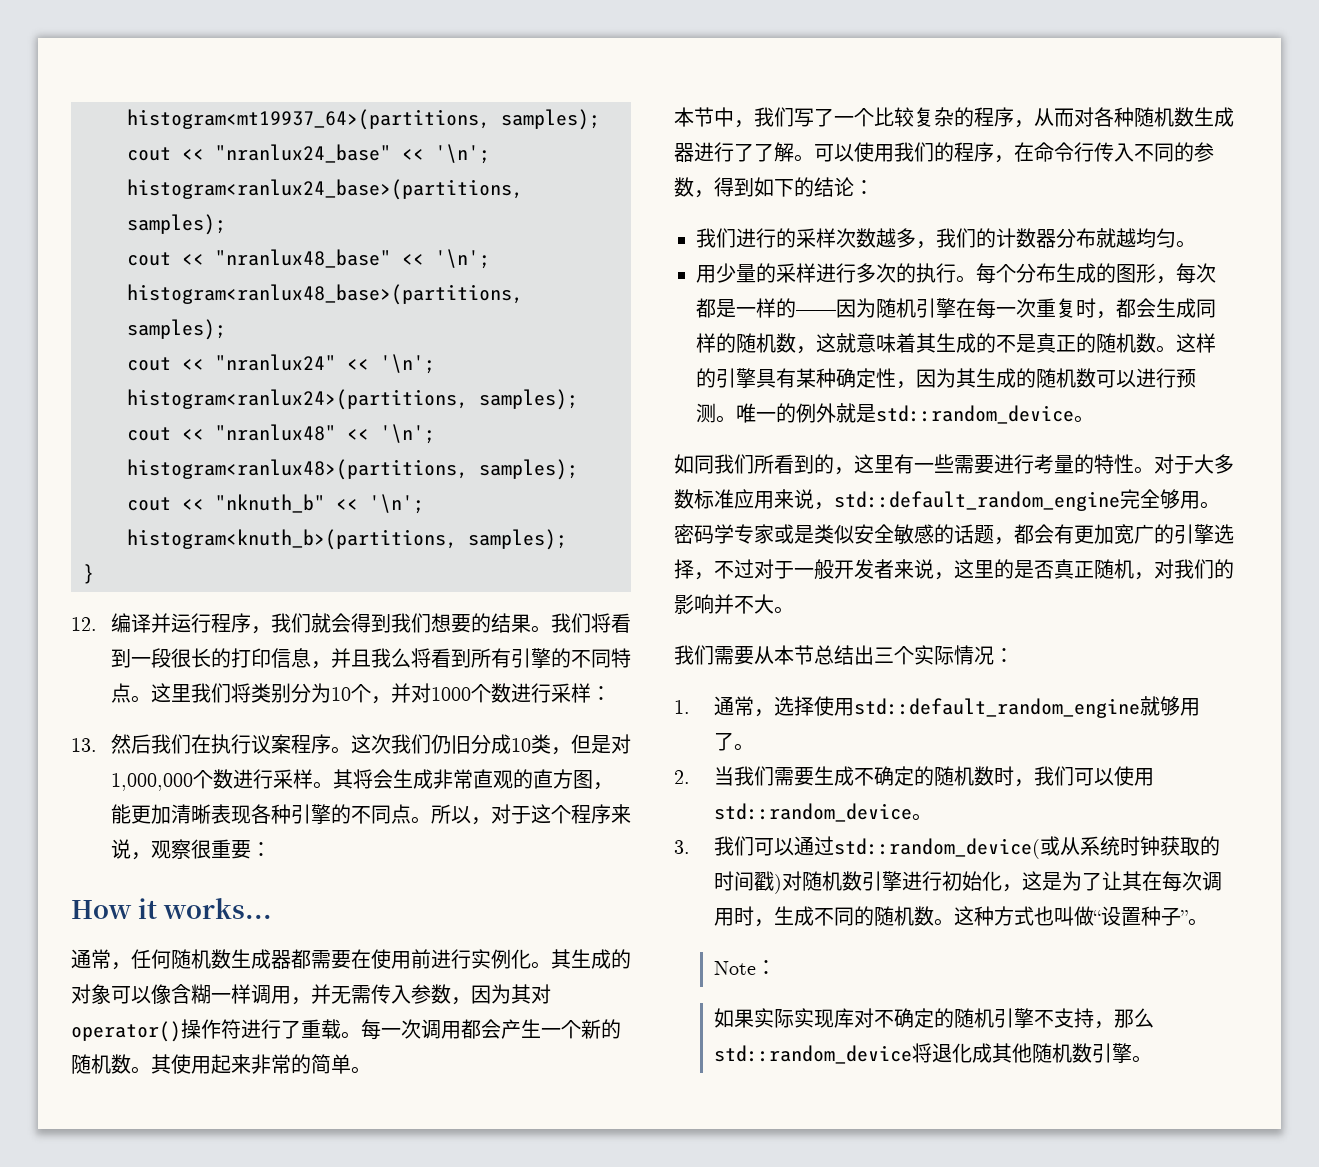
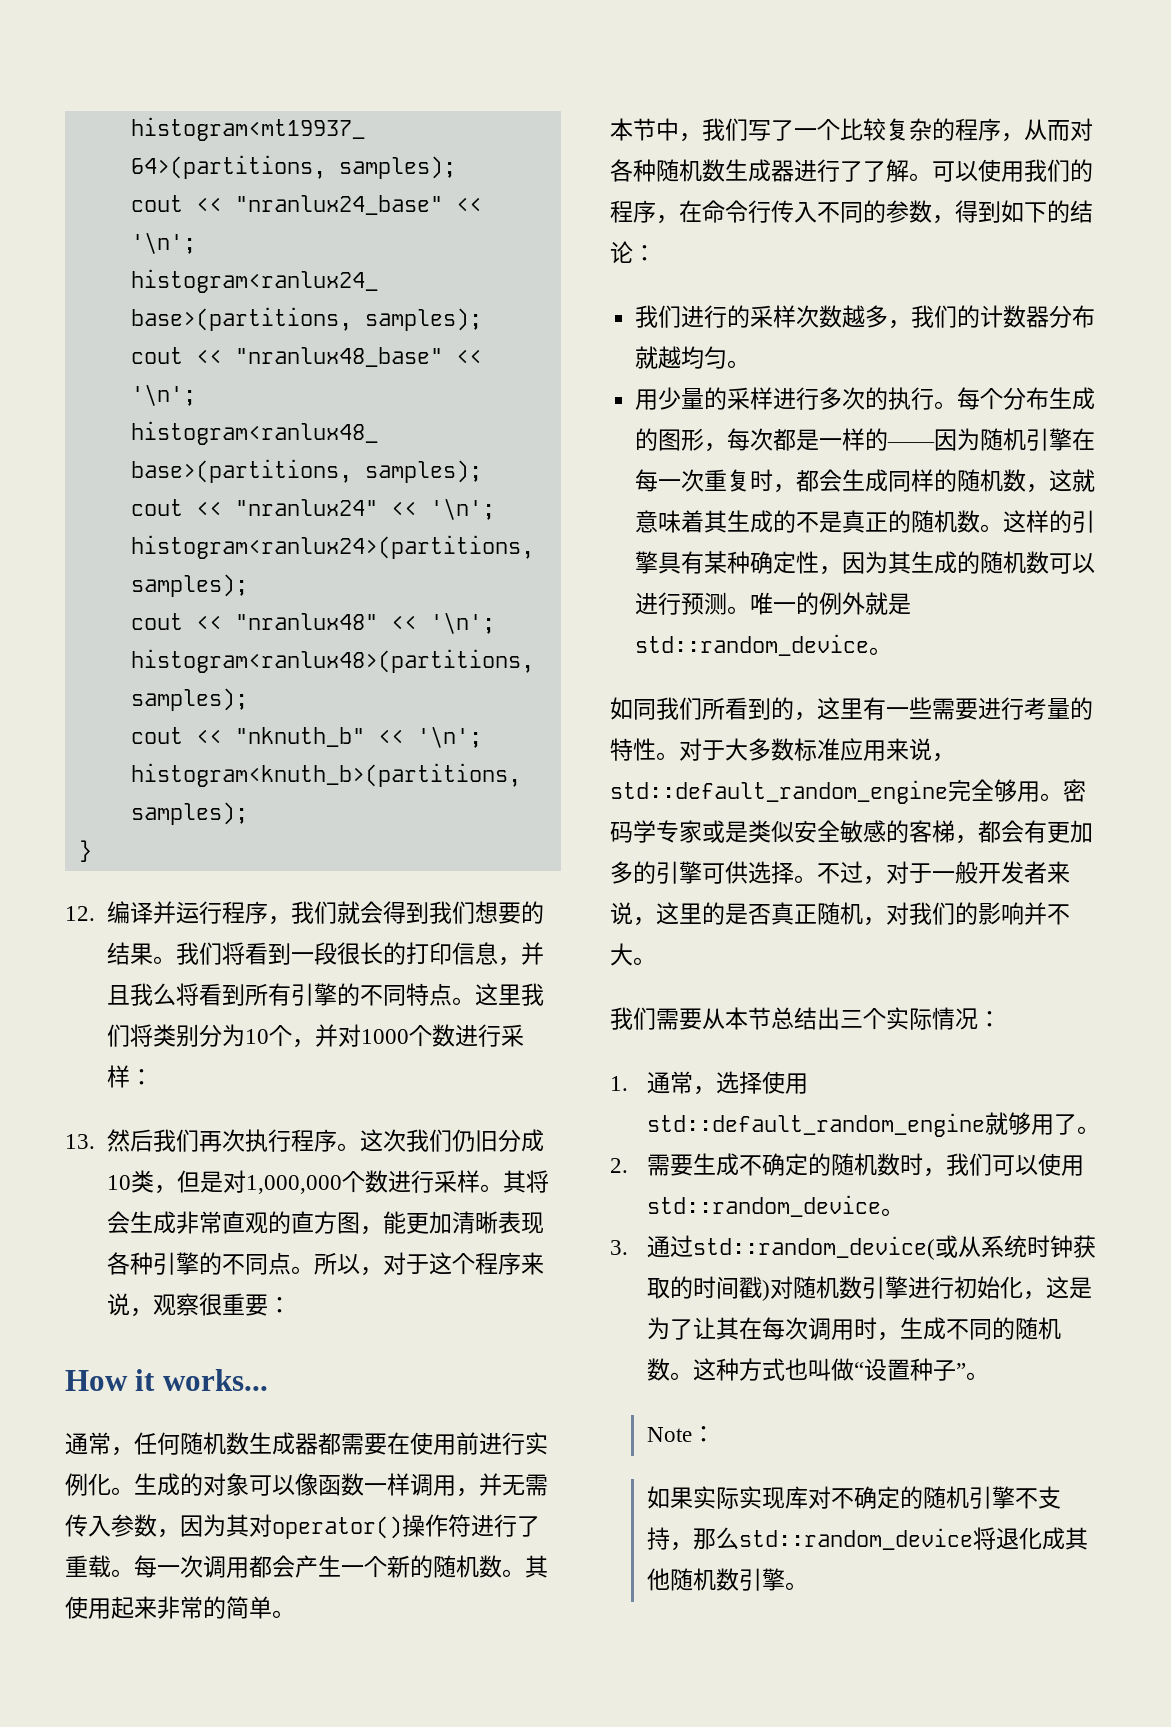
- 13.然后我们在执行议案程序。
+ 13.然后我们再次执行程序。
- 其生成的对象可以像含糊一样调用，并无需传入参数，因为其对operator()操作符进行了重载。
+ 生成的对象可以像函数一样调用，并无需传入参数，因为其对operator()操作符进行了重载。
- 密码学专家或是类似安全敏感的话题，都会有更加宽广的引擎选择，不过对于一般开发者来说，这里的是否真正随机，对我们的影响并不大。
+ 密码学专家或是类似安全敏感的客梯，都会有更加多的引擎可供选择。不过，对于一般开发者来说，这里的是否真正随机，对我们的影响并不大。
- 2.当我们需要生成不确定的随机数时，我们可以使用std::random_device。
+ 2.需要生成不确定的随机数时，我们可以使用std::random_device。
- 3.我们可以通过std::random_device(或从系统时钟获取的时间戳)对随机数引擎进行初始化，这是为了让其在每次调用时，生成不同的随机数。
+ 3.通过std::random_device(或从系统时钟获取的时间戳)对随机数引擎进行初始化，这是为了让其在每次调用时，生成不同的随机数。

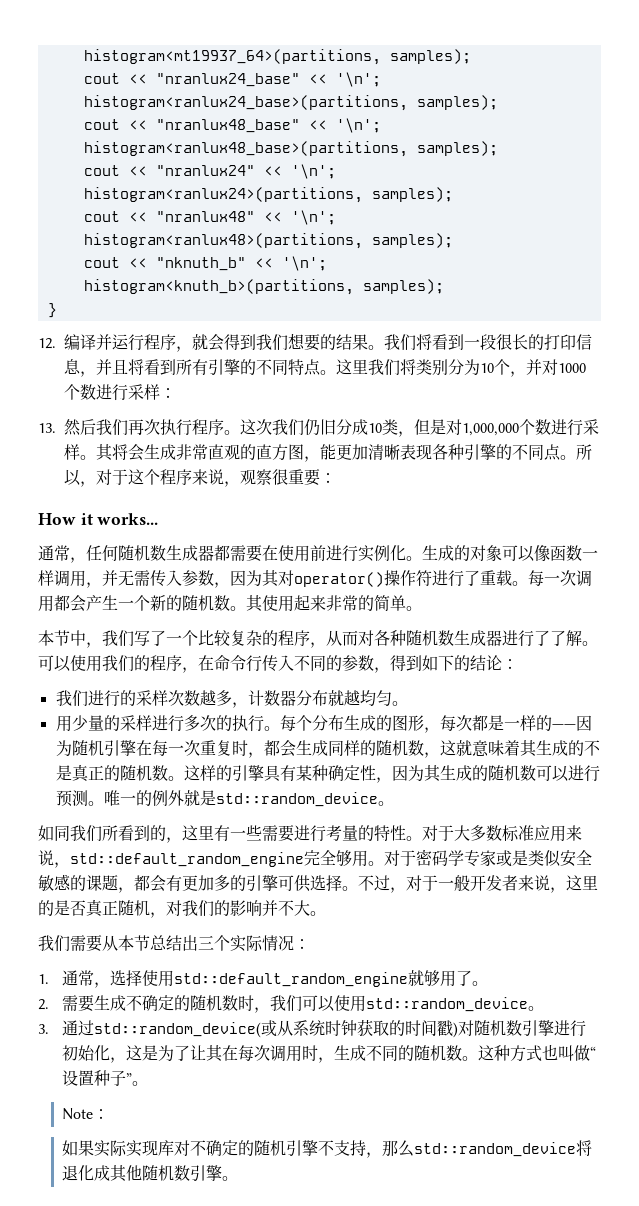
- 12.编译并运行程序，我们就会得到我们想要的结果。
+ 12.编译并运行程序，就会得到我们想要的结果。
- 我们将看到一段很长的打印信息，并且我么将看到所有引擎的不同特点。
+ 我们将看到一段很长的打印信息，并且将看到所有引擎的不同特点。
- 我们进行的采样次数越多，我们的计数器分布就越均匀。
+ 我们进行的采样次数越多，计数器分布就越均匀。
- 密码学专家或是类似安全敏感的客梯，都会有更加多的引擎可供选择。
+ 对于密码学专家或是类似安全敏感的课题，都会有更加多的引擎可供选择。

